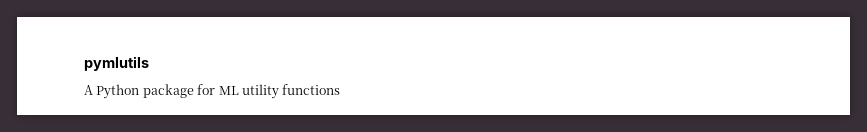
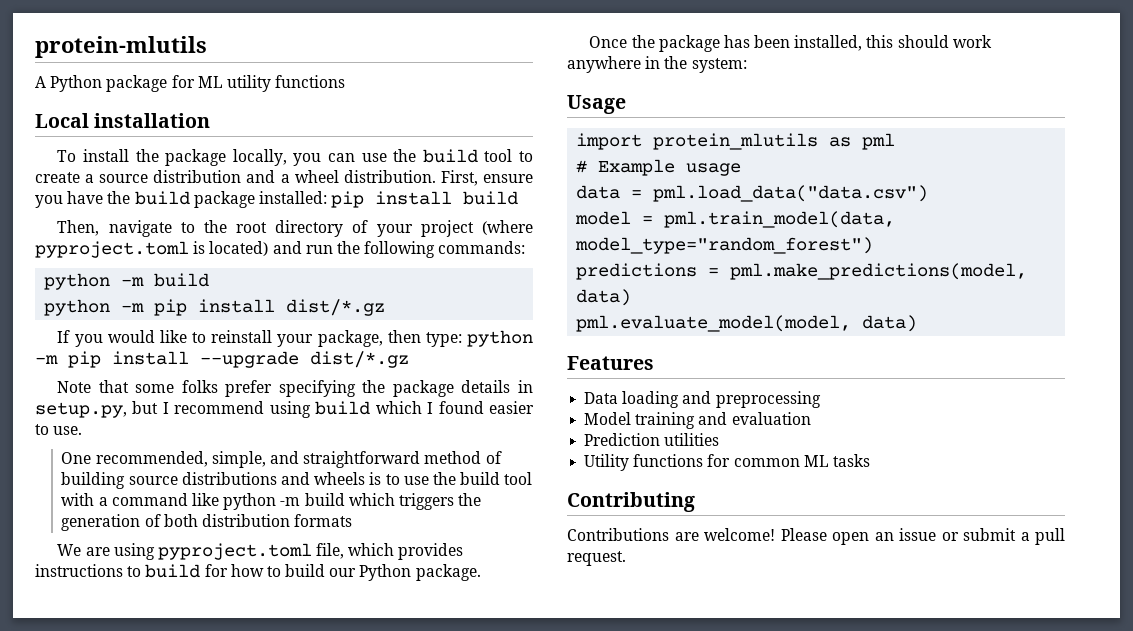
- pymlutils
+ protein-mlutils
+ Local installation
+ To install the package locally, you can use the build tool to create a source distribution and a wheel distribution. First, ensure you have the build package installed: pip install build
+ Then, navigate to the root directory of your project (where pyproject.toml is located) and run the following commands:
+ python -m build
+ python -m pip install dist/*.gz
+ If you would like to reinstall your package, then type: python -m pip install --upgrade dist/*.gz
+ Note that some folks prefer specifying the package details in setup.py, but I recommend using build which I found easier to use.
+ One recommended, simple, and straightforward method of building source distributions and wheels is to use the build tool with a command like python -m build which triggers the generation of both distribution formats
+ We are using pyproject.toml file, which provides instructions to build for how to build our Python package.
+ Once the package has been installed, this should work anywhere in the system:
+ Usage
+ import protein_mlutils as pml
+ # Example usage
+ data = pml.load_data("data.csv")
+ model = pml.train_model(data, model_type="random_forest")
+ predictions = pml.make_predictions(model, data)
+ pml.evaluate_model(model, data)
+ Features
+ Data loading and preprocessing
+ Model training and evaluation
+ Prediction utilities
+ Utility functions for common ML tasks
+ Contributing
+ Contributions are welcome! Please open an issue or submit a pull request.

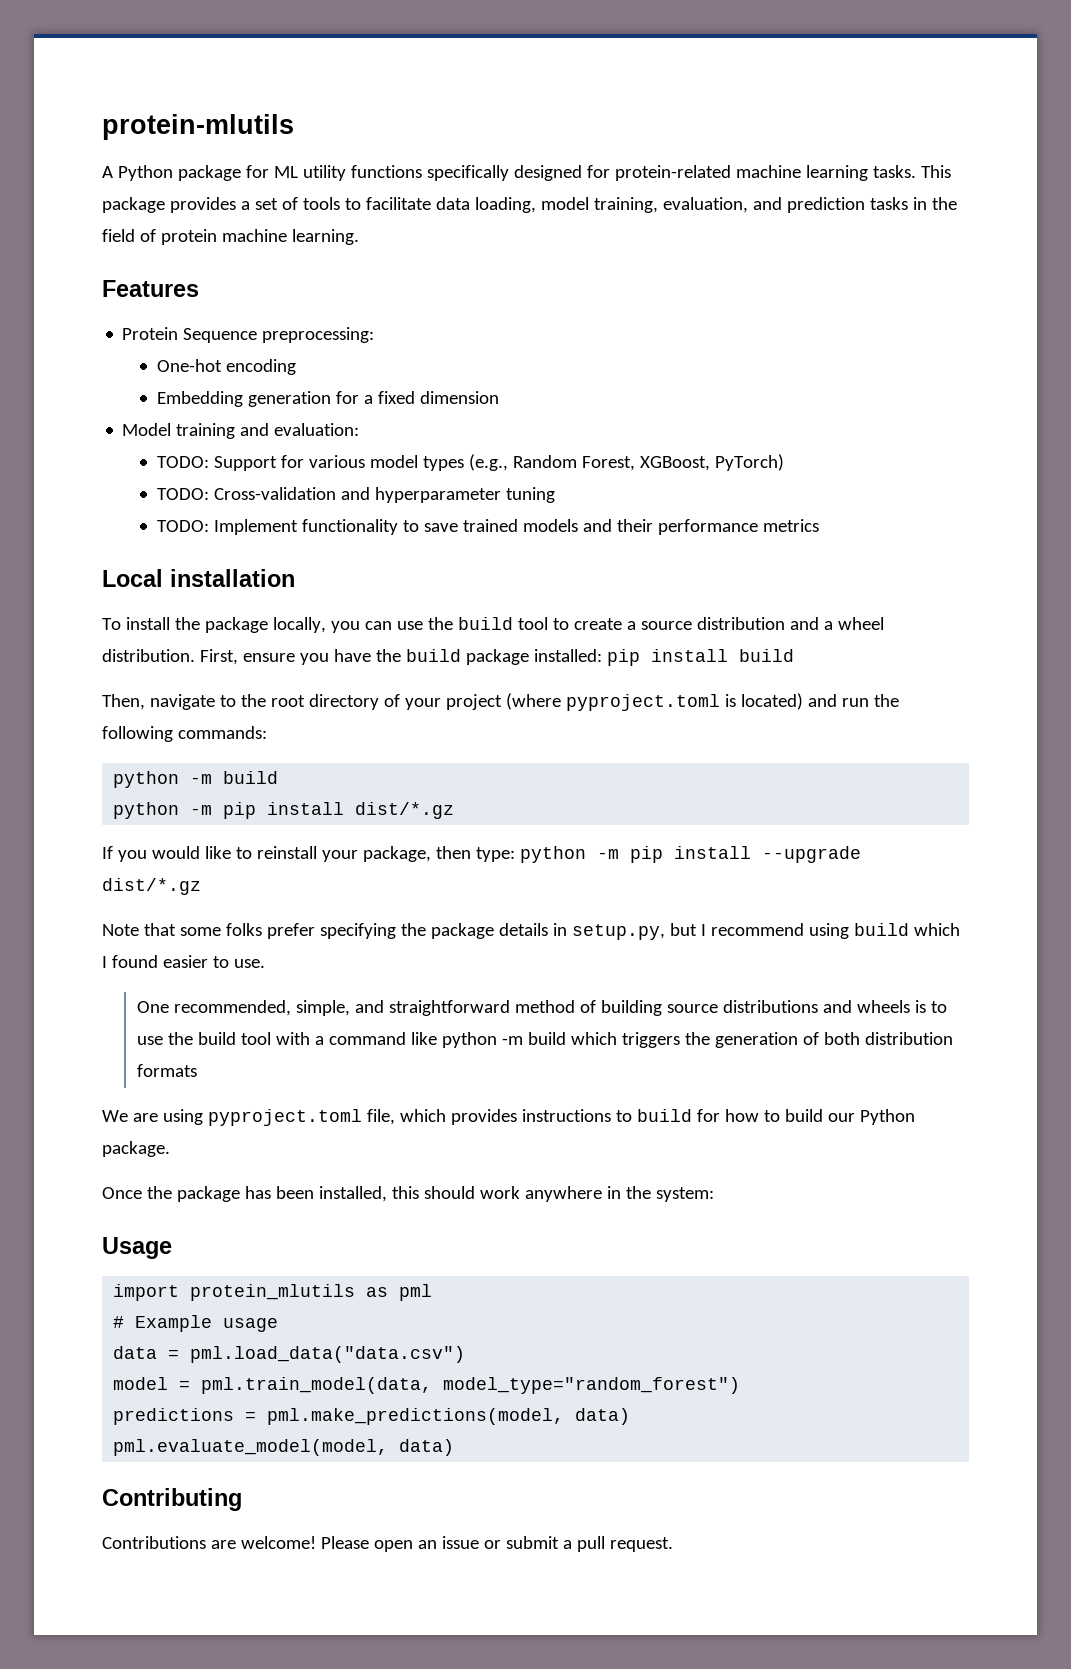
- A Python package for ML utility functions
+ A Python package for ML utility functions specifically designed for protein-related machine learning tasks. This package provides a set of tools to facilitate data loading, model training, evaluation, and prediction tasks in the field of protein machine learning.
+ Features
+ Protein Sequence preprocessing:
+ One-hot encoding
+ Embedding generation for a fixed dimension
+ Model training and evaluation:
+ TODO: Support for various model types (e.g., Random Forest, XGBoost, PyTorch)
+ TODO: Cross-validation and hyperparameter tuning
+ TODO: Implement functionality to save trained models and their performance metrics
- Features
- Data loading and preprocessing
- Model training and evaluation
- Prediction utilities
- Utility functions for common ML tasks

